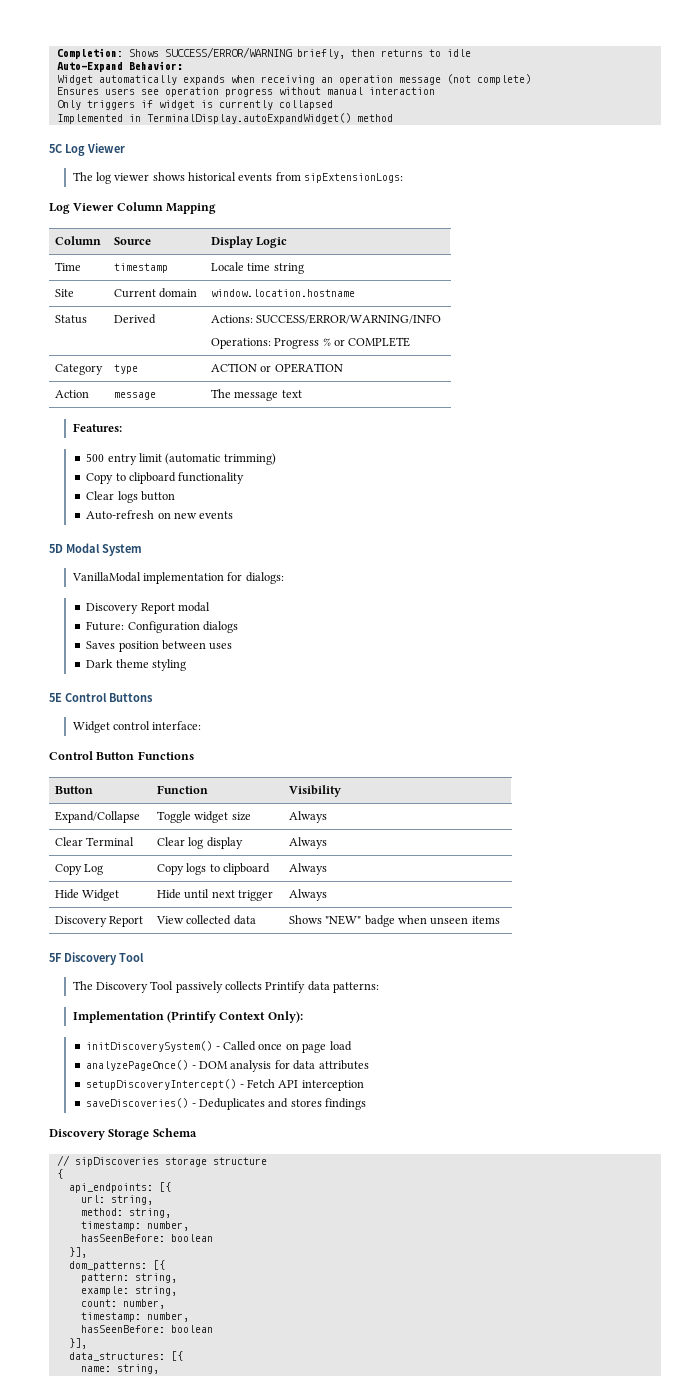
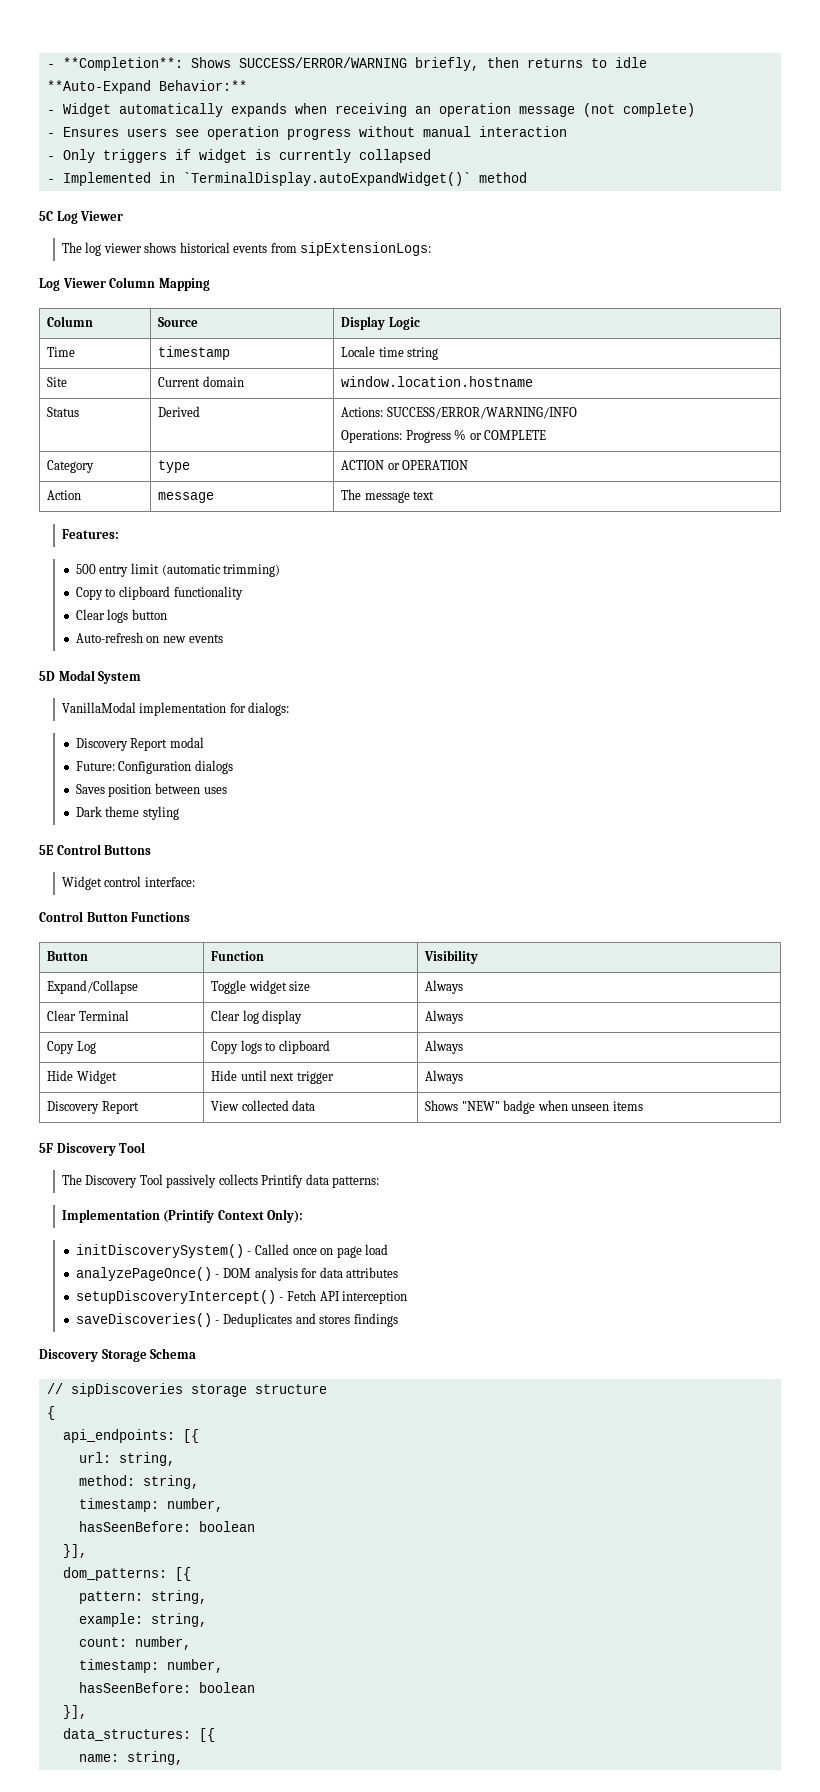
- Completion: Shows SUCCESS/ERROR/WARNING briefly, then returns to idle
+ - **Completion**: Shows SUCCESS/ERROR/WARNING briefly, then returns to idle
- Auto-Expand Behavior:
- Widget automatically expands when receiving an operation message (not complete)
+ **Auto-Expand Behavior:**
+ - Widget automatically expands when receiving an operation message (not complete)
- Ensures users see operation progress without manual interaction
+ - Ensures users see operation progress without manual interaction
- Only triggers if widget is currently collapsed
+ - Only triggers if widget is currently collapsed
- Implemented in TerminalDisplay.autoExpandWidget() method
+ - Implemented in `TerminalDisplay.autoExpandWidget()` method

